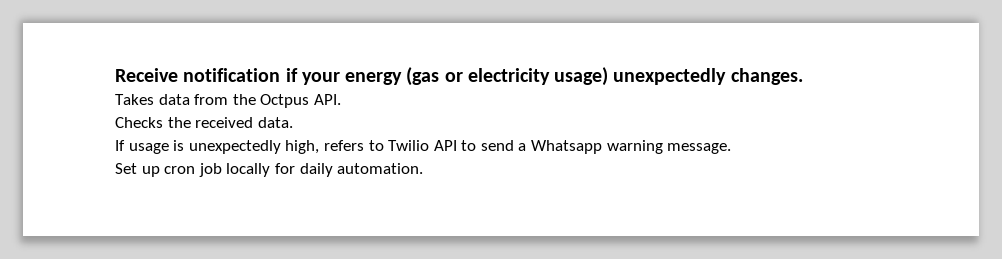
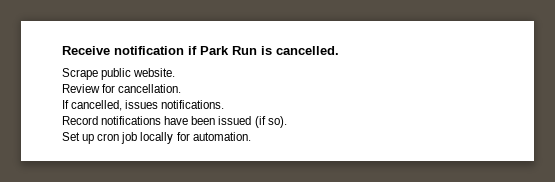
- Receive notification if your energy (gas or electricity usage) unexpectedly changes.
- Takes data from the Octpus API.
- Checks the received data.
- If usage is unexpectedly high, refers to Twilio API to send a Whatsapp warning message.
+ Receive notification if Park Run is cancelled.
+ Scrape public website.
+ Review for cancellation.
+ If cancelled, issues notifications.
+ Record notifications have been issued (if so).
- Set up cron job locally for daily automation.
+ Set up cron job locally for automation.

